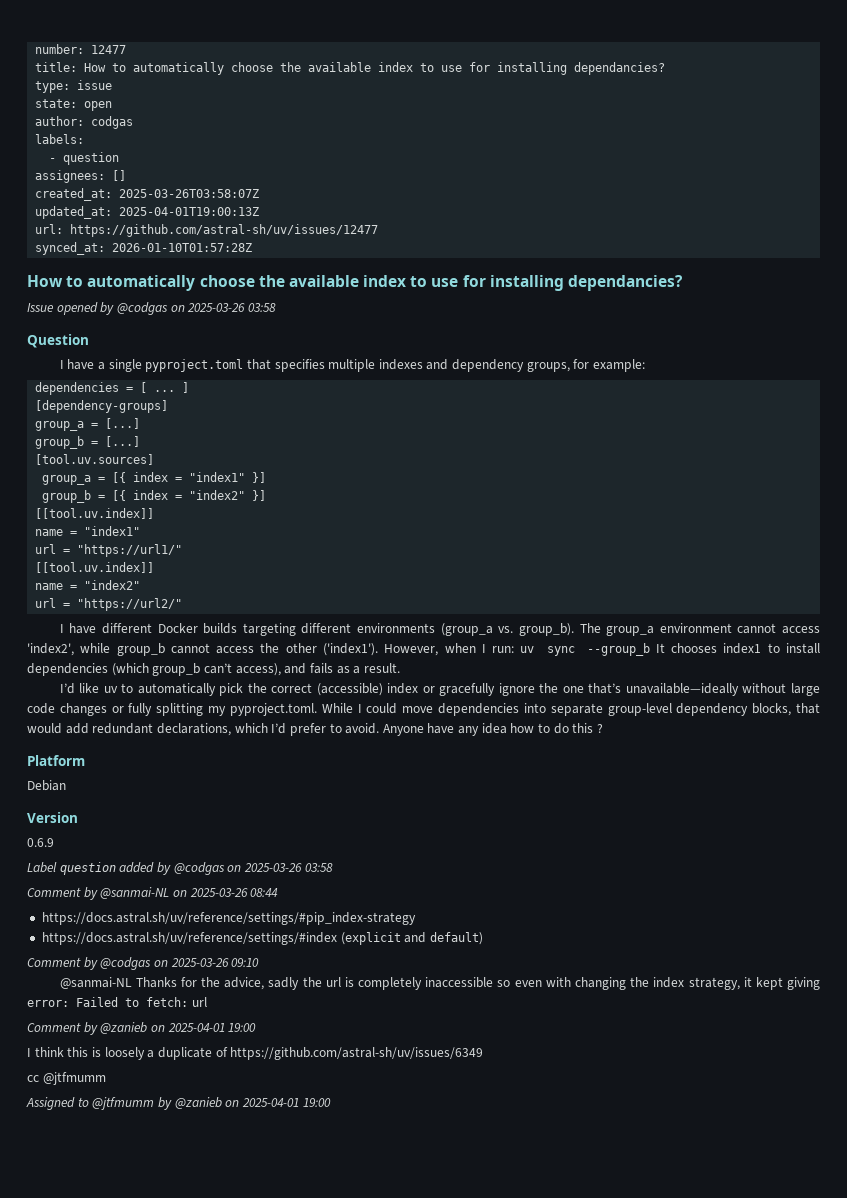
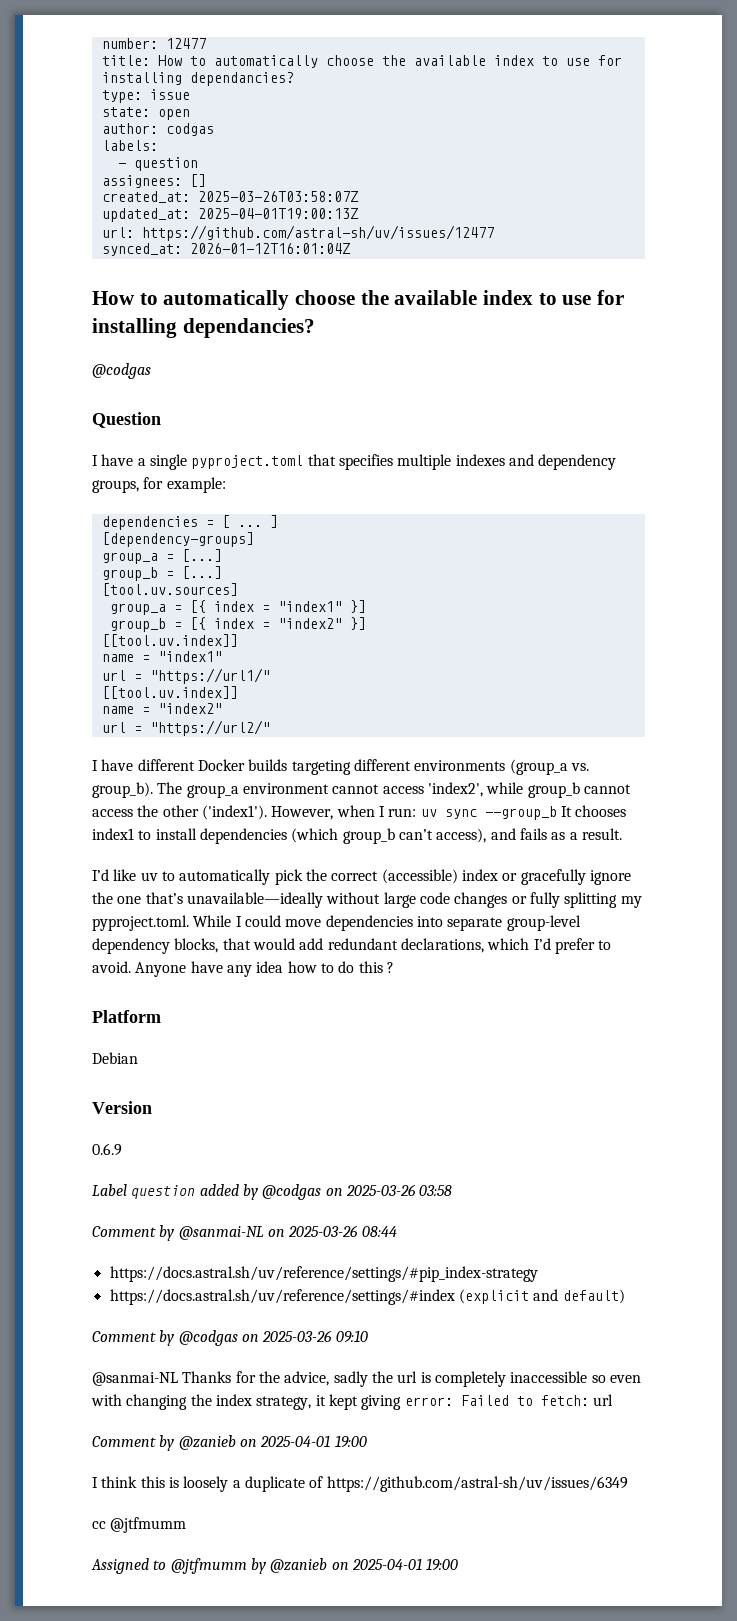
- synced_at: 2026-01-10T01:57:28Z
+ synced_at: 2026-01-12T16:01:04Z
  How to automatically choose the available index to use for installing dependancies?
- Issue opened by @codgas on 2025-03-26 03:58
+ @codgas

